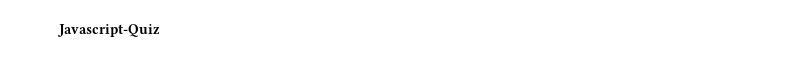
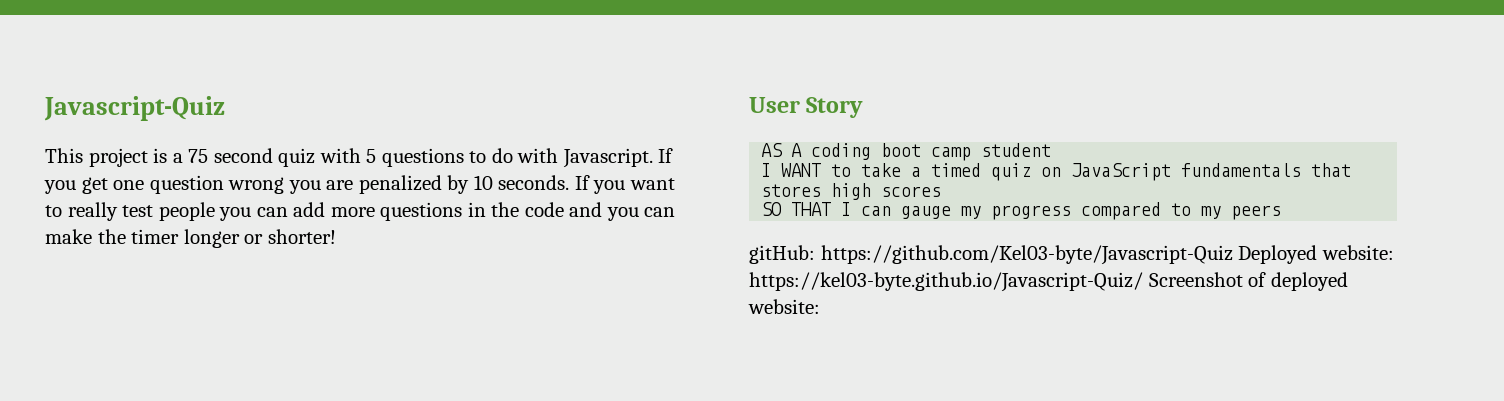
+ This project is a 75 second quiz with 5 questions to do with Javascript. If you get one question wrong you are penalized by 10 seconds. If you want to really test people you can add more questions in the code and you can make the timer longer or shorter!
+ User Story
+ AS A coding boot camp student
+ I WANT to take a timed quiz on JavaScript fundamentals that stores high scores
+ SO THAT I can gauge my progress compared to my peers
+ gitHub: https://github.com/Kel03-byte/Javascript-Quiz Deployed website: https://kel03-byte.github.io/Javascript-Quiz/ Screenshot of deployed website:

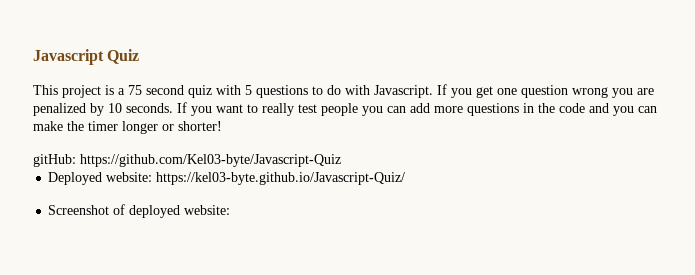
- Javascript-Quiz
+ Javascript Quiz
- User Story
- AS A coding boot camp student
- I WANT to take a timed quiz on JavaScript fundamentals that stores high scores
- SO THAT I can gauge my progress compared to my peers
- gitHub: https://github.com/Kel03-byte/Javascript-Quiz Deployed website: https://kel03-byte.github.io/Javascript-Quiz/ Screenshot of deployed website:
+ gitHub: https://github.com/Kel03-byte/Javascript-Quiz
+ Deployed website: https://kel03-byte.github.io/Javascript-Quiz/
+ Screenshot of deployed website:

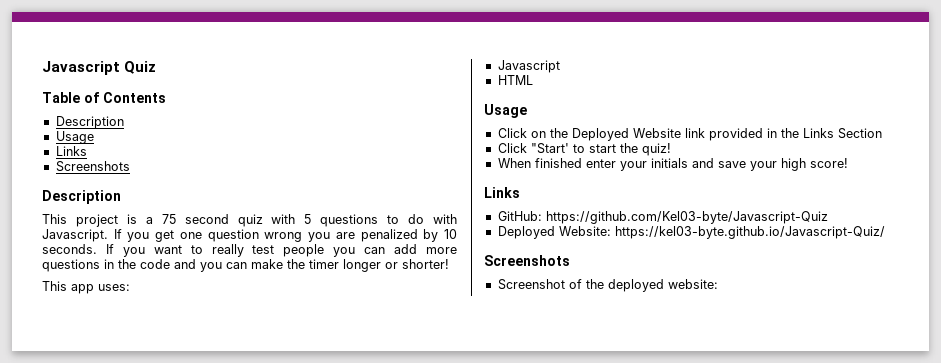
+ Table of Contents
+ Description
+ Usage
+ Links
+ Screenshots
+ Description
- gitHub: https://github.com/Kel03-byte/Javascript-Quiz
+ This app uses:
+ Javascript
+ HTML
+ Usage
+ Click on the Deployed Website link provided in the Links Section
+ Click "Start' to start the quiz!
+ When finished enter your initials and save your high score!
+ Links
+ GitHub: https://github.com/Kel03-byte/Javascript-Quiz
- Deployed website: https://kel03-byte.github.io/Javascript-Quiz/
+ Deployed Website: https://kel03-byte.github.io/Javascript-Quiz/
+ Screenshots
- Screenshot of deployed website:
+ Screenshot of the deployed website:

